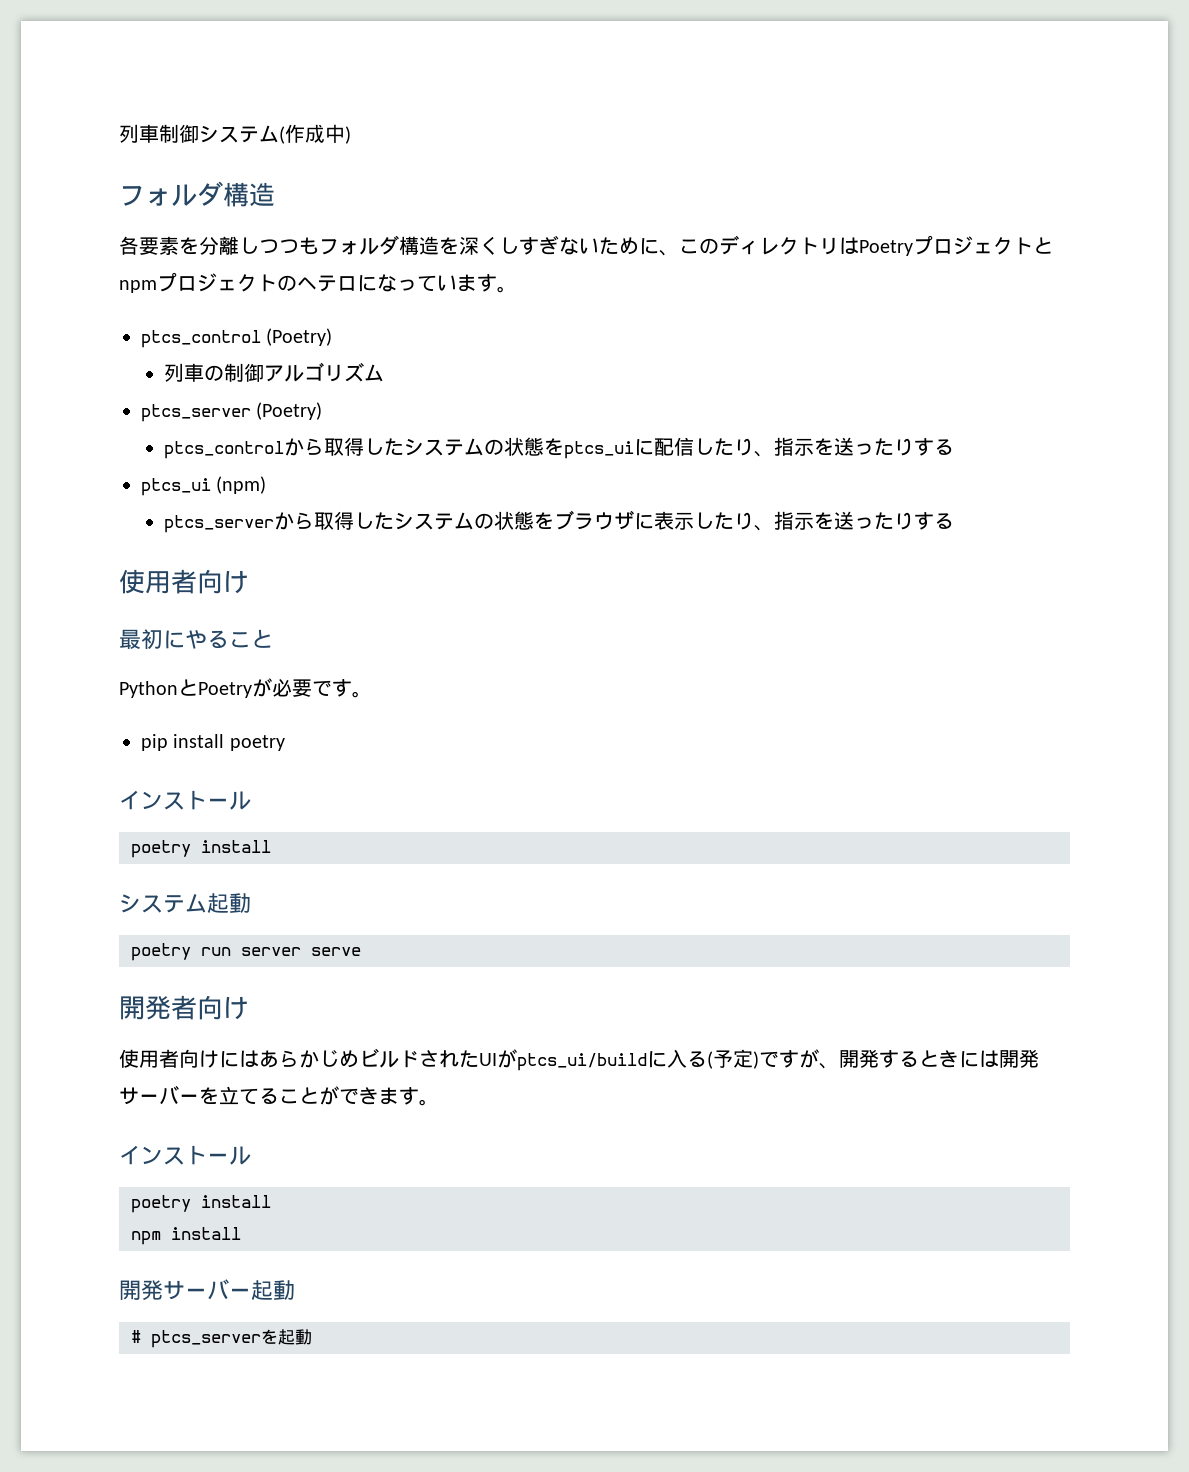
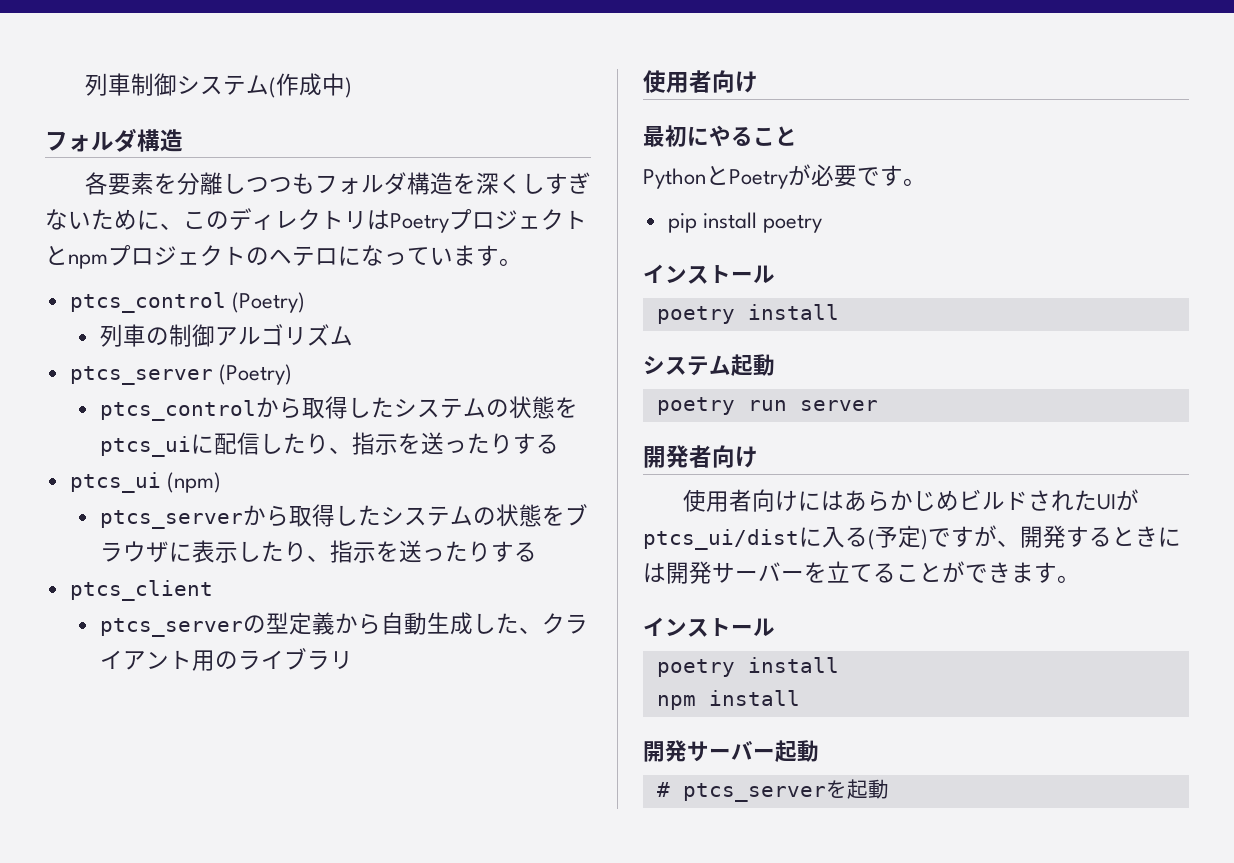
+ ptcs_client
+ ptcs_serverの型定義から自動生成した、クライアント用のライブラリ
- poetry run server serve
+ poetry run server
- 使用者向けにはあらかじめビルドされたUIがptcs_ui/buildに入る(予定)ですが、開発するときには開発サーバーを立てることができます。
+ 使用者向けにはあらかじめビルドされたUIがptcs_ui/distに入る(予定)ですが、開発するときには開発サーバーを立てることができます。

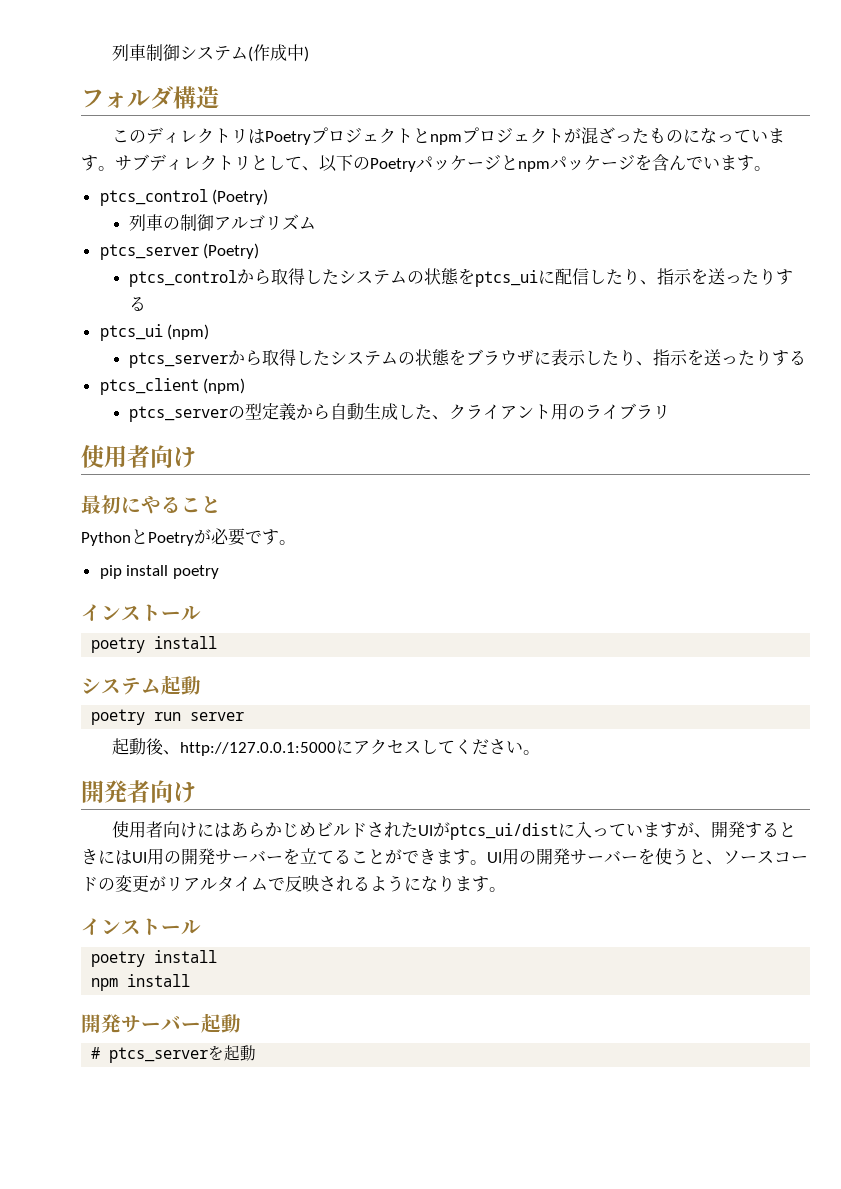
- 各要素を分離しつつもフォルダ構造を深くしすぎないために、このディレクトリはPoetryプロジェクトとnpmプロジェクトのヘテロになっています。
+ このディレクトリはPoetryプロジェクトとnpmプロジェクトが混ざったものになっています。サブディレクトリとして、以下のPoetryパッケージとnpmパッケージを含んでいます。
- ptcs_client
+ ptcs_client (npm)
+ 起動後、http://127.0.0.1:5000にアクセスしてください。
- 使用者向けにはあらかじめビルドされたUIがptcs_ui/distに入る(予定)ですが、開発するときには開発サーバーを立てることができます。
+ 使用者向けにはあらかじめビルドされたUIがptcs_ui/distに入っていますが、開発するときにはUI用の開発サーバーを立てることができます。UI用の開発サーバーを使うと、ソースコードの変更がリアルタイムで反映されるようになります。

